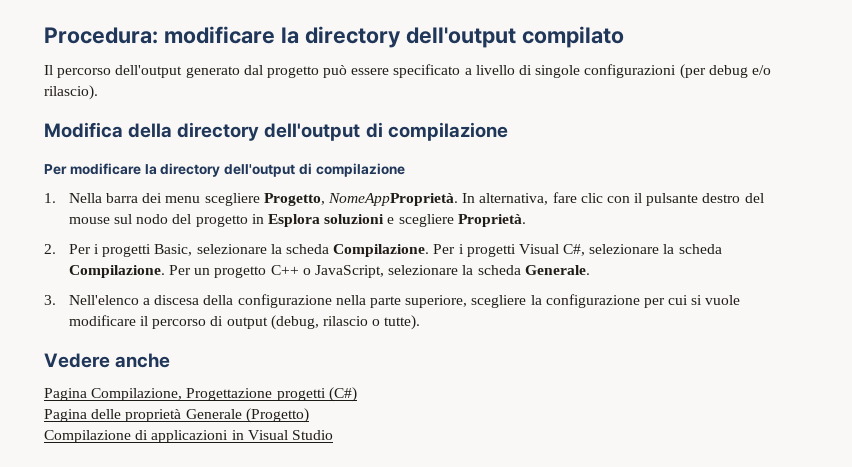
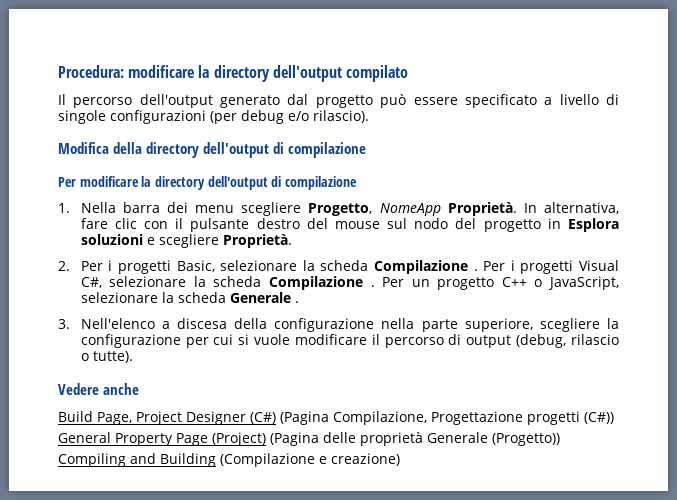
- 1. Nella barra dei menu scegliere Progetto, NomeAppProprietà.
+ 1. Nella barra dei menu scegliere Progetto, NomeApp Proprietà.
- 2. Per i progetti Basic, selezionare la scheda Compilazione.
+ 2. Per i progetti Basic, selezionare la scheda Compilazione .
- Per i progetti Visual C#, selezionare la scheda Compilazione.
+ Per i progetti Visual C#, selezionare la scheda Compilazione .
- Per un progetto C++ o JavaScript, selezionare la scheda Generale.
+ Per un progetto C++ o JavaScript, selezionare la scheda Generale .
- Pagina Compilazione, Progettazione progetti (C#)
- Pagina delle proprietà Generale (Progetto)
- Compilazione di applicazioni in Visual Studio
+ Build Page, Project Designer (C#) (Pagina Compilazione, Progettazione progetti (C#))
+ General Property Page (Project) (Pagina delle proprietà Generale (Progetto))
+ Compiling and Building (Compilazione e creazione)

